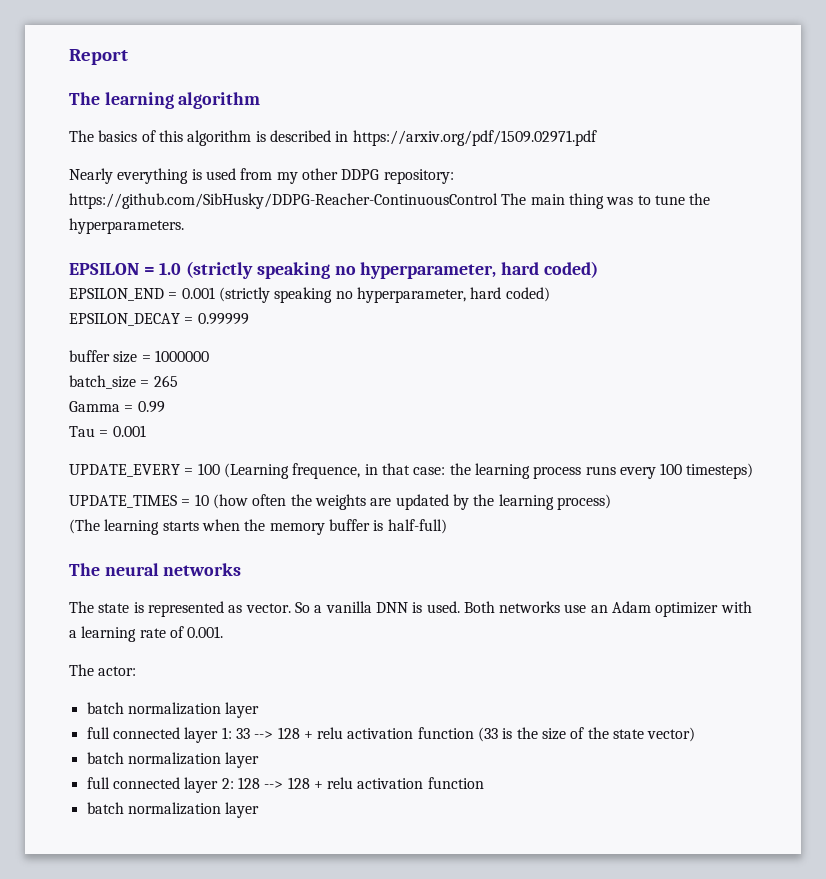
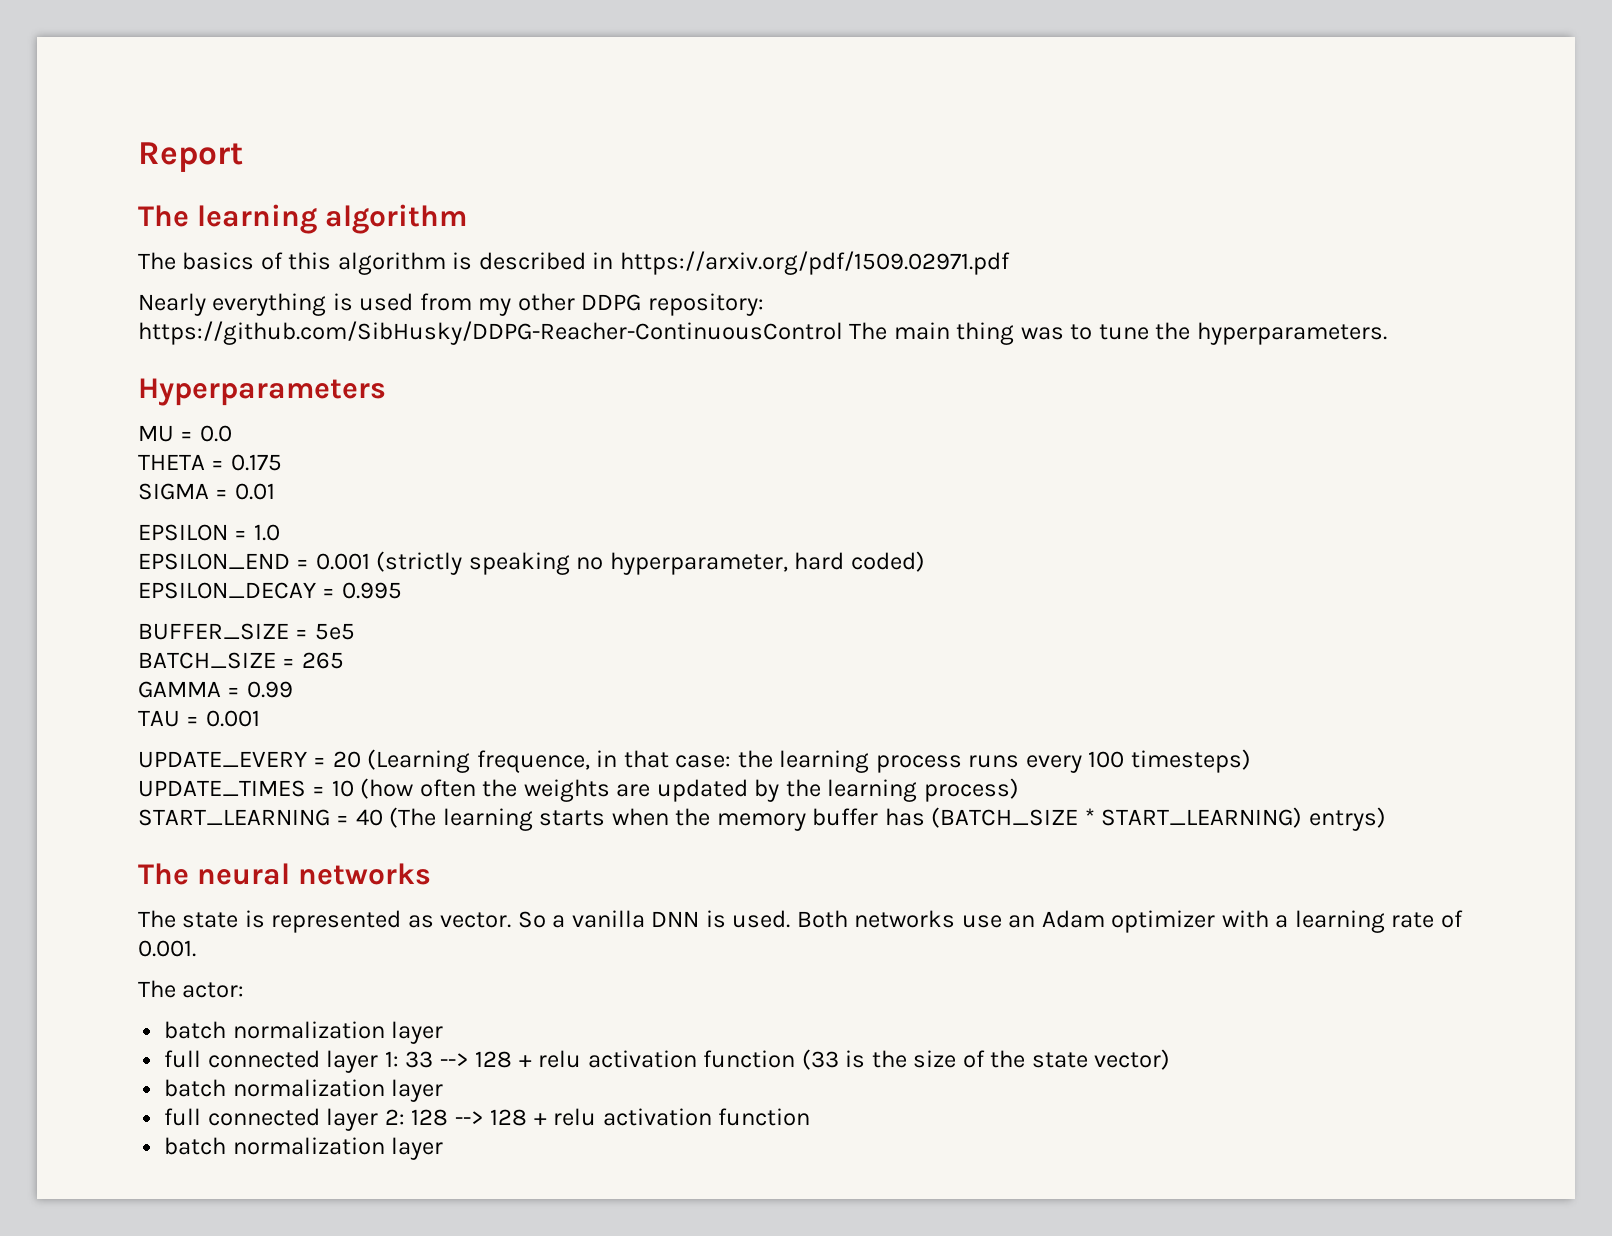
- EPSILON = 1.0 (strictly speaking no hyperparameter, hard coded)
+ Hyperparameters
+ MU = 0.0
+ THETA = 0.175
+ SIGMA = 0.01
+ EPSILON = 1.0
- EPSILON_DECAY = 0.99999
- buffer size = 1000000
- batch_size = 265
+ EPSILON_DECAY = 0.995
+ BUFFER_SIZE = 5e5
+ BATCH_SIZE = 265
- Gamma = 0.99
+ GAMMA = 0.99
- Tau = 0.001
+ TAU = 0.001
- UPDATE_EVERY = 100 (Learning frequence, in that case: the learning process runs every 100 timesteps)
+ UPDATE_EVERY = 20 (Learning frequence, in that case: the learning process runs every 100 timesteps)
- (The learning starts when the memory buffer is half-full)
+ START_LEARNING = 40 (The learning starts when the memory buffer has (BATCH_SIZE * START_LEARNING) entrys)

